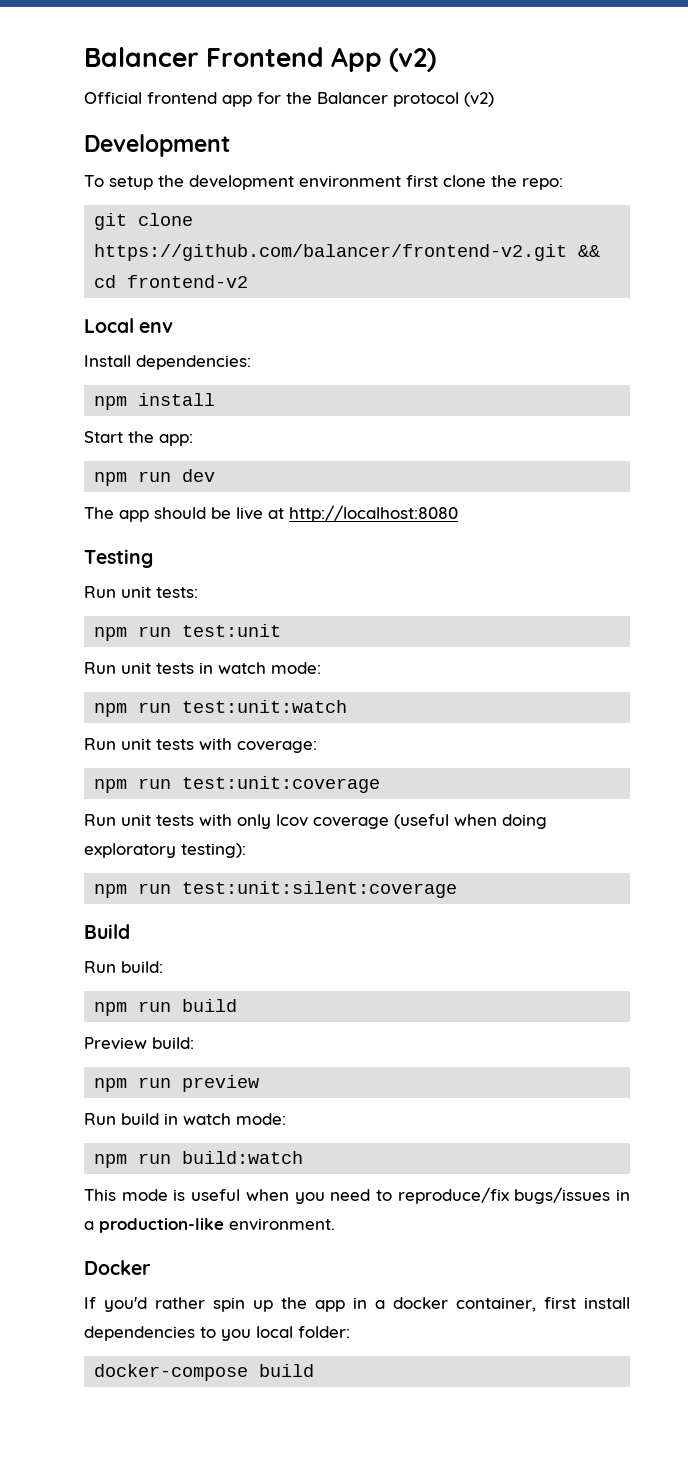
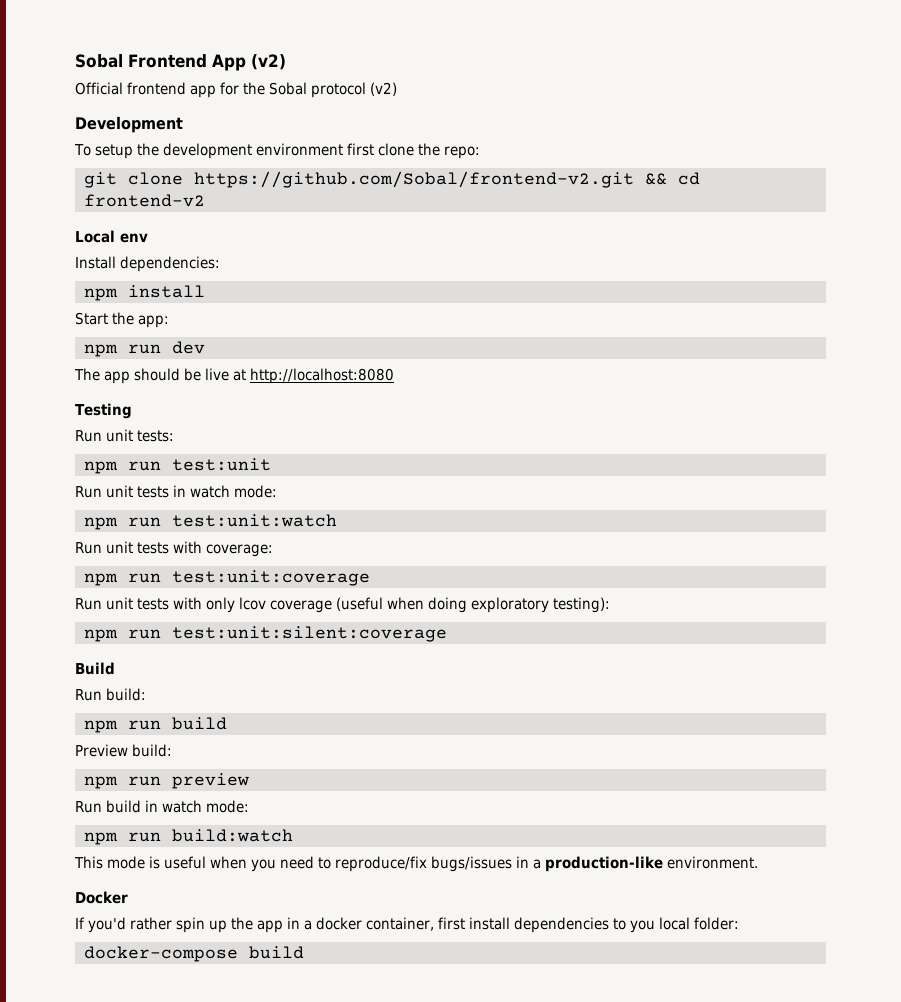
- Balancer Frontend App (v2)
+ Sobal Frontend App (v2)
- Official frontend app for the Balancer protocol (v2)
+ Official frontend app for the Sobal protocol (v2)
- git clone https://github.com/balancer/frontend-v2.git && cd frontend-v2
+ git clone https://github.com/Sobal/frontend-v2.git && cd frontend-v2

